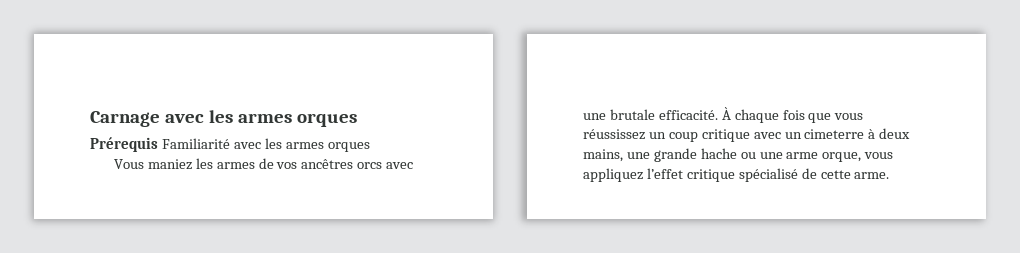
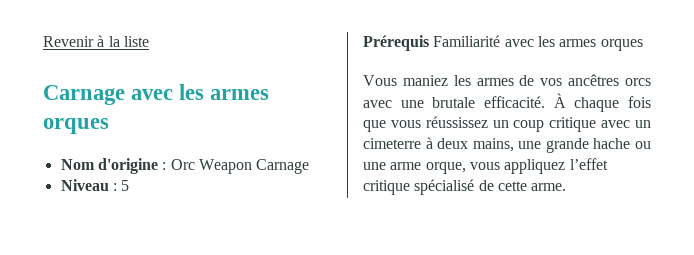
+ Revenir à la liste
+ Nom d'origine : Orc Weapon Carnage
+ Niveau : 5

